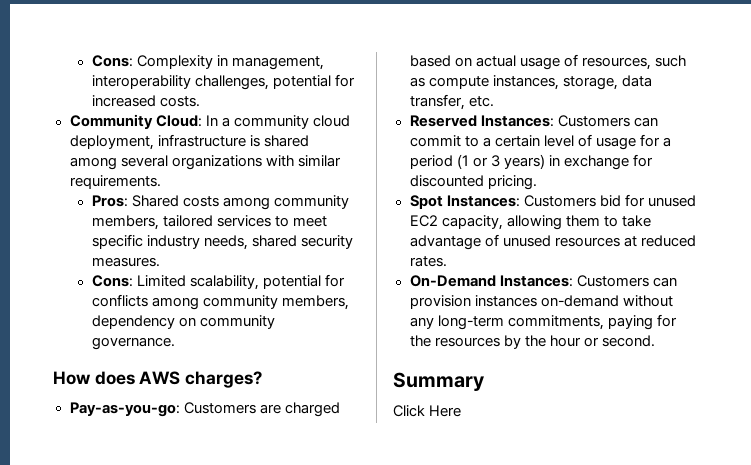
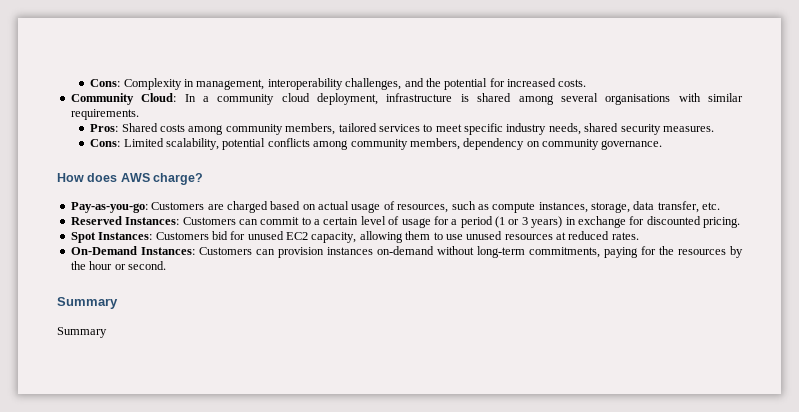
- Cons: Complexity in management, interoperability challenges, potential for increased costs.
+ Cons: Complexity in management, interoperability challenges, and the potential for increased costs.
- Community Cloud: In a community cloud deployment, infrastructure is shared among several organizations with similar requirements.
+ Community Cloud: In a community cloud deployment, infrastructure is shared among several organisations with similar requirements.
- Cons: Limited scalability, potential for conflicts among community members, dependency on community governance.
+ Cons: Limited scalability, potential conflicts among community members, dependency on community governance.
- How does AWS charges?
+ How does AWS charge?
- Spot Instances: Customers bid for unused EC2 capacity, allowing them to take advantage of unused resources at reduced rates.
+ Spot Instances: Customers bid for unused EC2 capacity, allowing them to use unused resources at reduced rates.
- On-Demand Instances: Customers can provision instances on-demand without any long-term commitments, paying for the resources by the hour or second.
+ On-Demand Instances: Customers can provision instances on-demand without long-term commitments, paying for the resources by the hour or second.
  Summary
- Click Here
+ Summary

